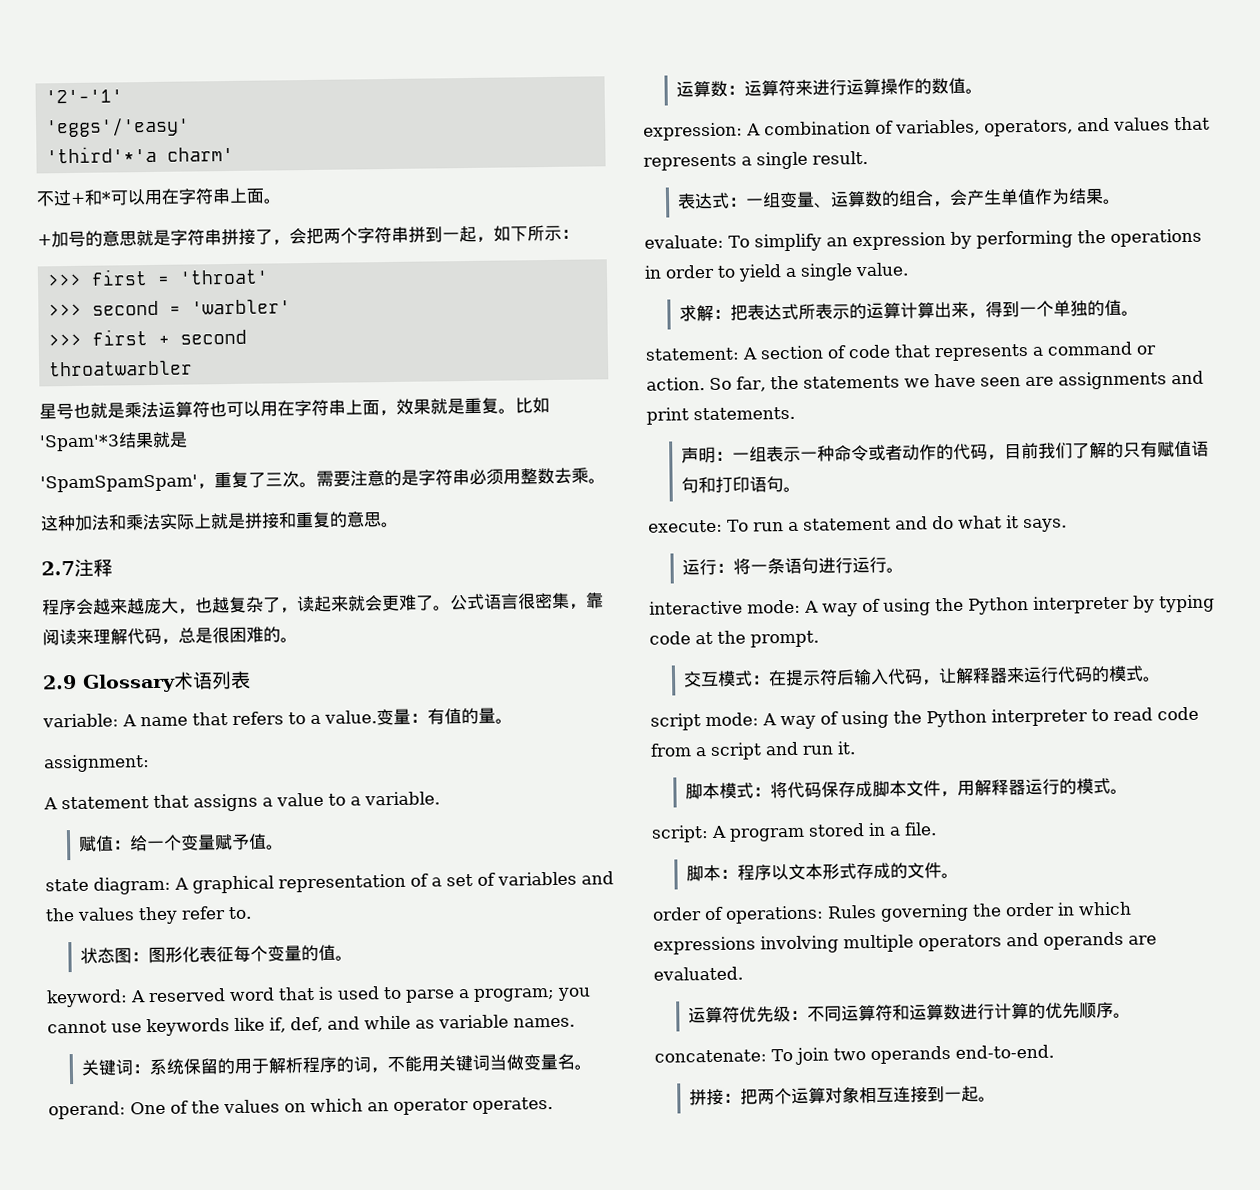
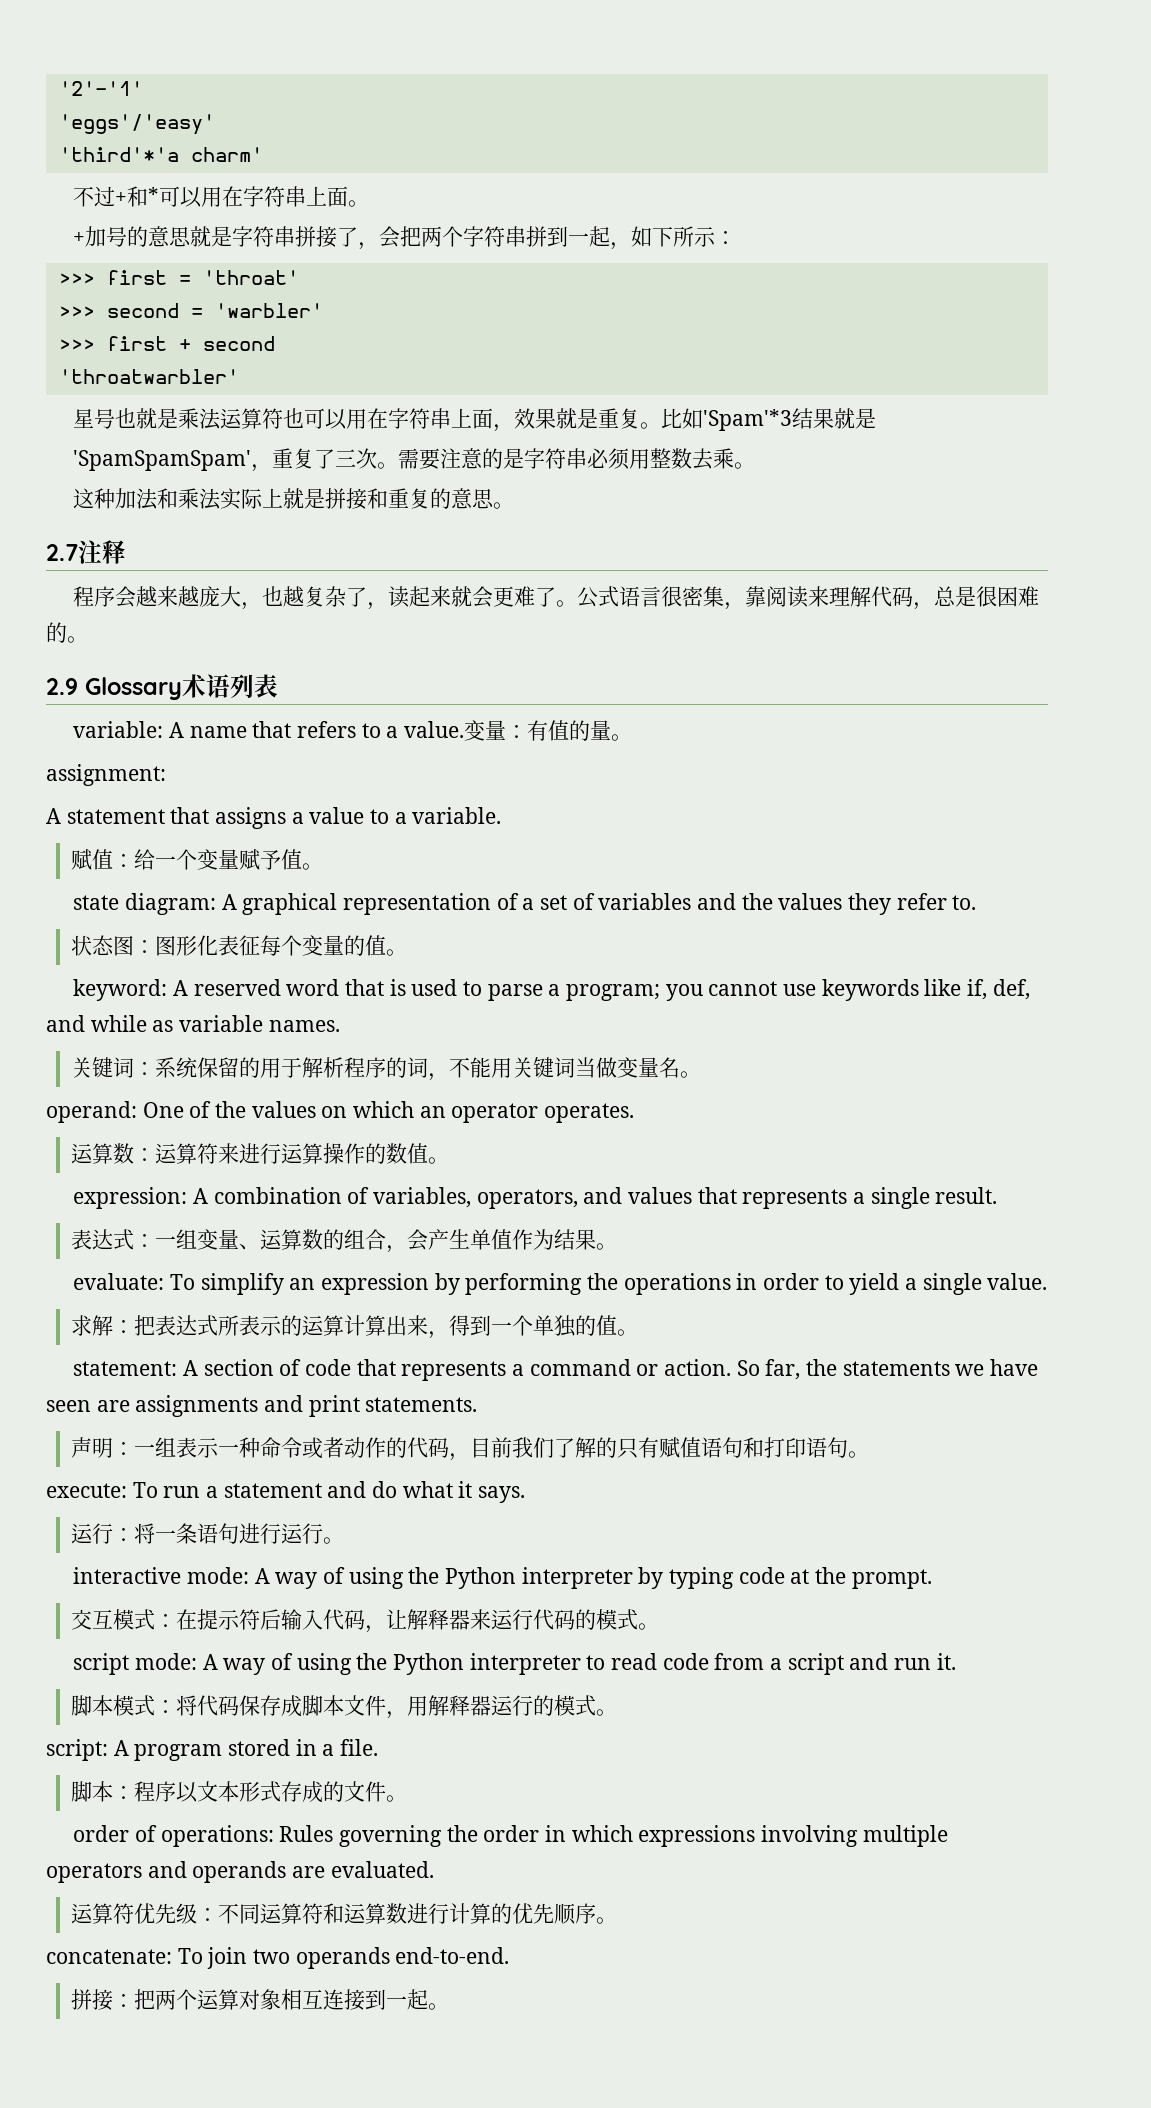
- throatwarbler
+ 'throatwarbler'

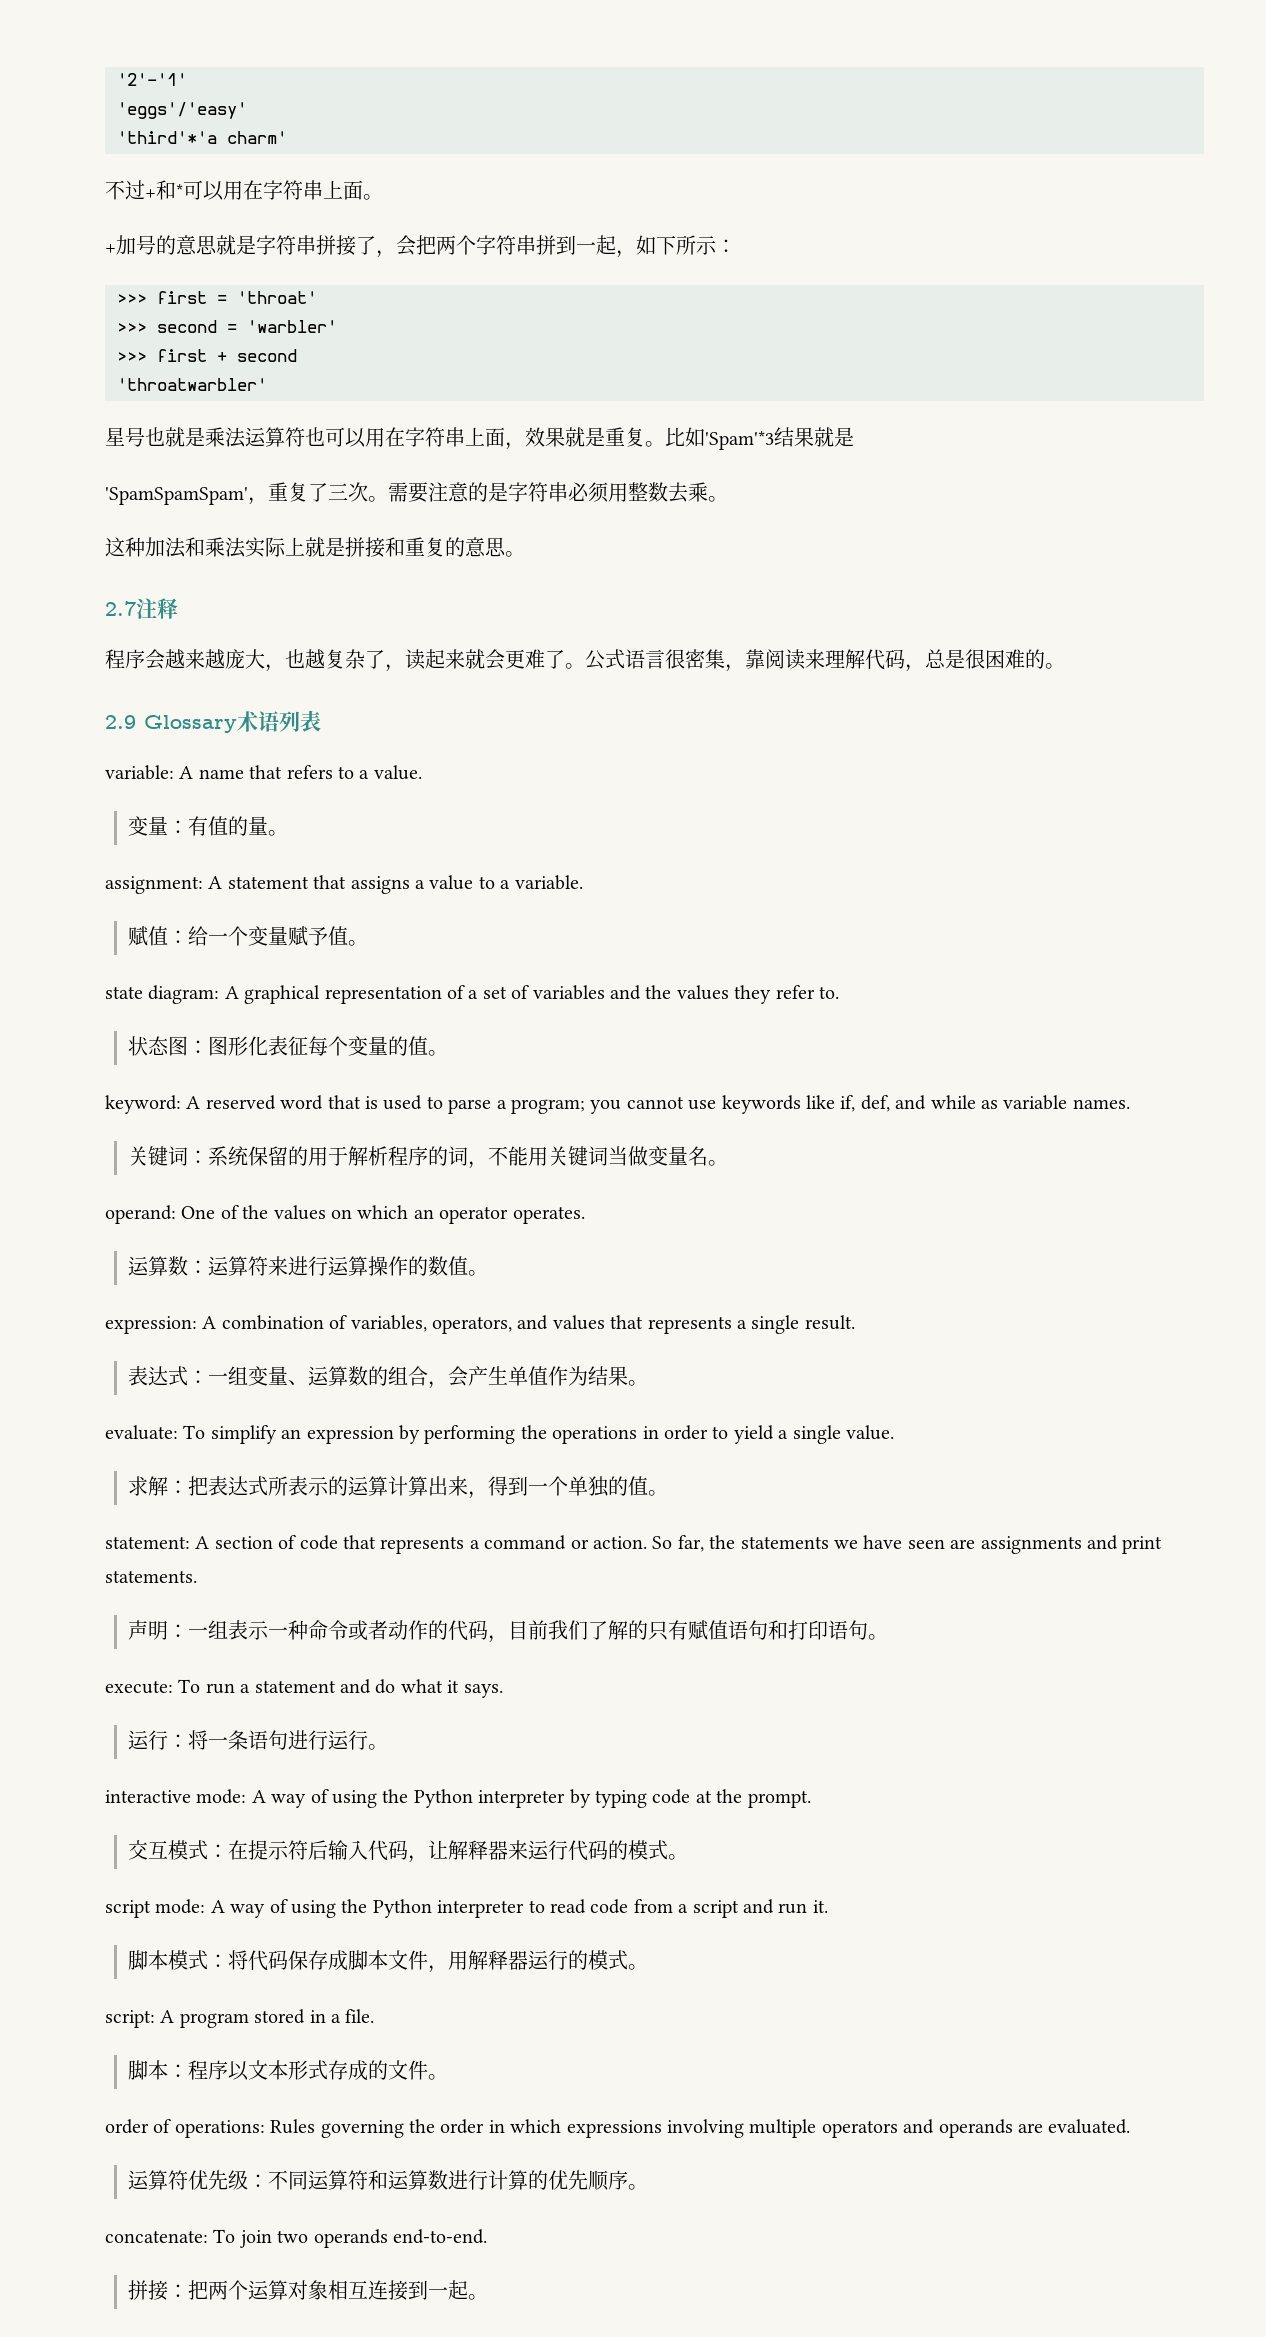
- variable: A name that refers to a value.变量：有值的量。
+ variable: A name that refers to a value.
+ 变量：有值的量。
- assignment:
- A statement that assigns a value to a variable.
+ assignment: A statement that assigns a value to a variable.

